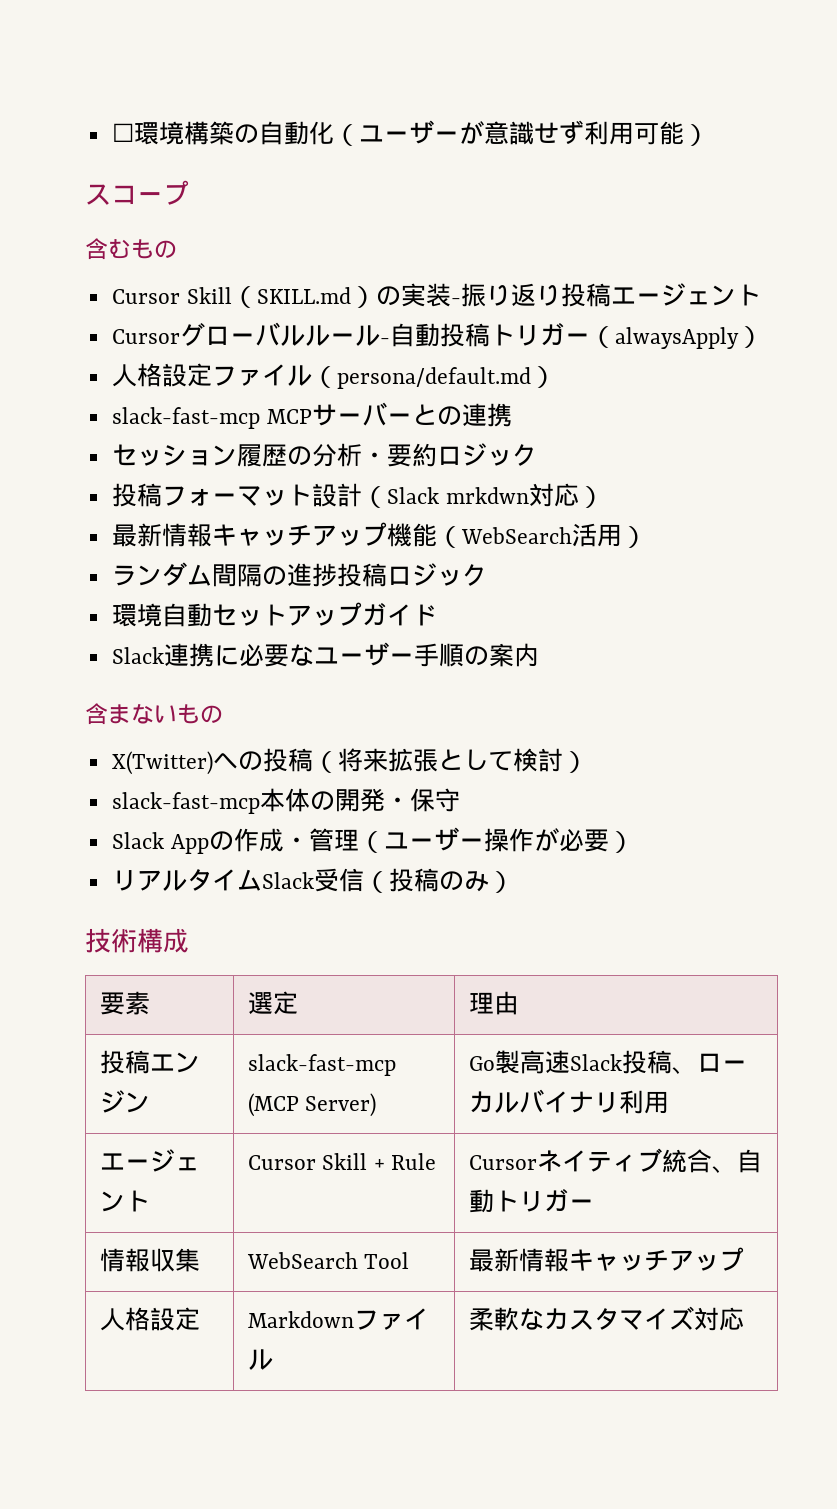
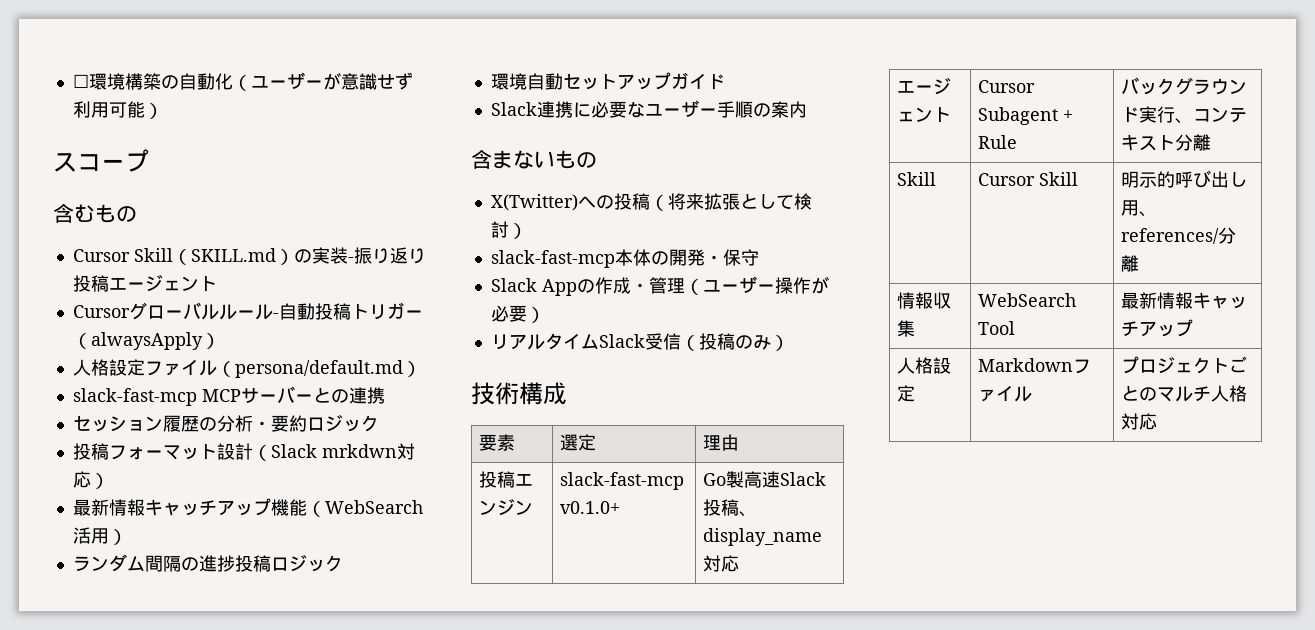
- 投稿エンジン | slack-fast-mcp (MCP Server) | Go製高速Slack投稿、ローカルバイナリ利用
+ 投稿エンジン | slack-fast-mcp v0.1.0+ | Go製高速Slack投稿、display_name対応
- エージェント | Cursor Skill + Rule | Cursorネイティブ統合、自動トリガー
+ エージェント | Cursor Subagent + Rule | バックグラウンド実行、コンテキスト分離
+ Skill | Cursor Skill | 明示的呼び出し用、references/分離
- 人格設定 | Markdownファイル | 柔軟なカスタマイズ対応
+ 人格設定 | Markdownファイル | プロジェクトごとのマルチ人格対応

